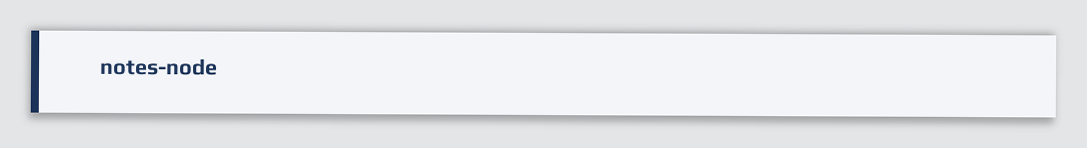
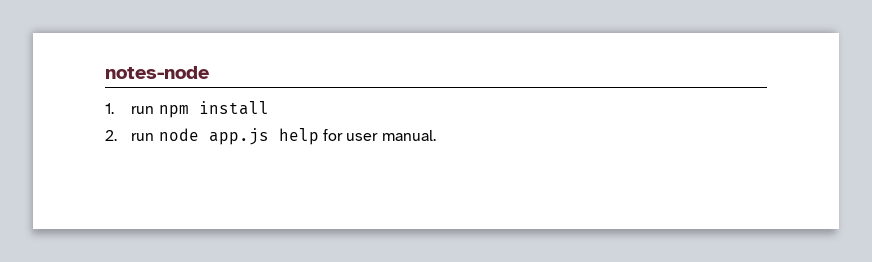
+ 1. run npm install
+ 2. run node app.js help for user manual.

